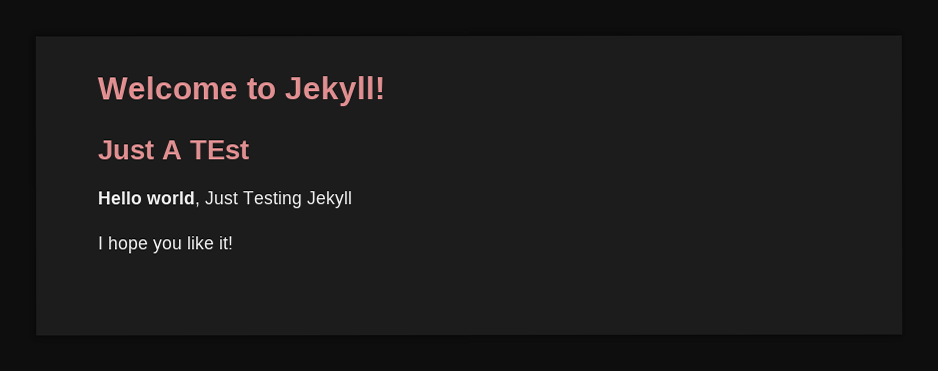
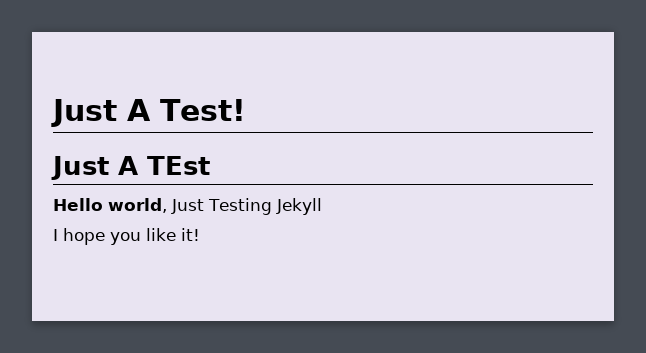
- Welcome to Jekyll!
+ Just A Test!

